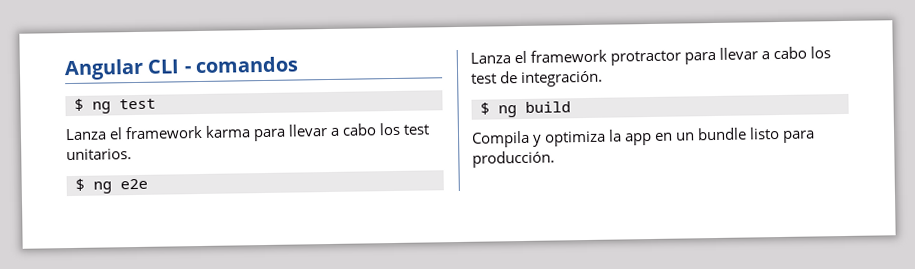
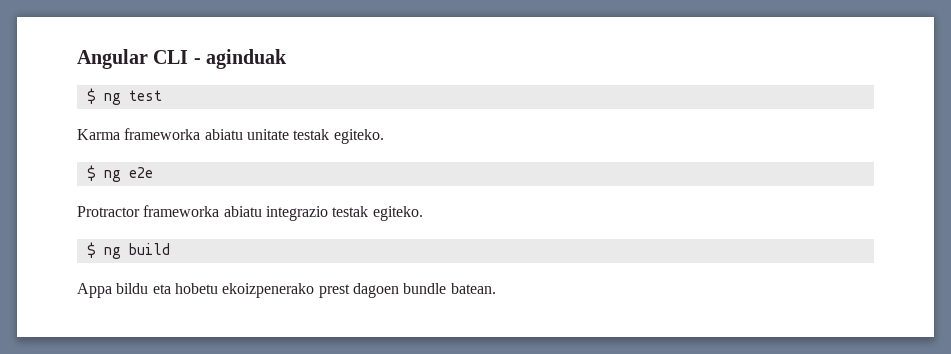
- Angular CLI - comandos
+ Angular CLI - aginduak
- Lanza el framework karma para llevar a cabo los test unitarios.
+ Karma frameworka abiatu unitate testak egiteko.
  $ ng e2e
- Lanza el framework protractor para llevar a cabo los test de integración.
+ Protractor frameworka abiatu integrazio testak egiteko.
  $ ng build
- Compila y optimiza la app en un bundle listo para producción.
+ Appa bildu eta hobetu ekoizpenerako prest dagoen bundle batean.

